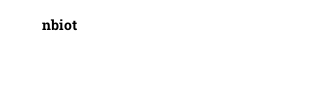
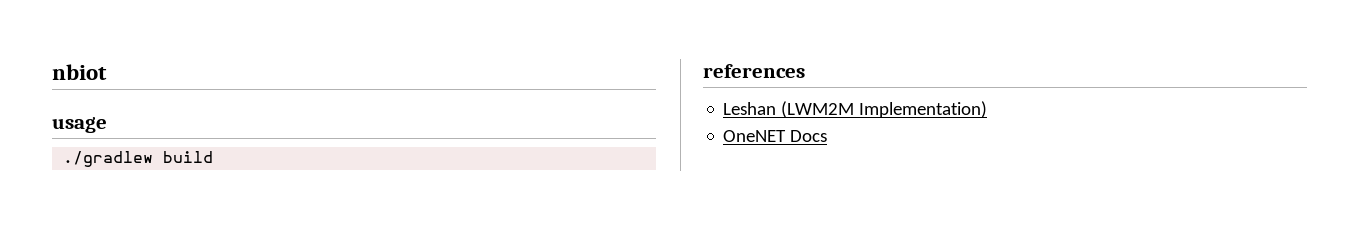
+ usage
+ ./gradlew build
+ references
+ Leshan (LWM2M Implementation)
+ OneNET Docs

